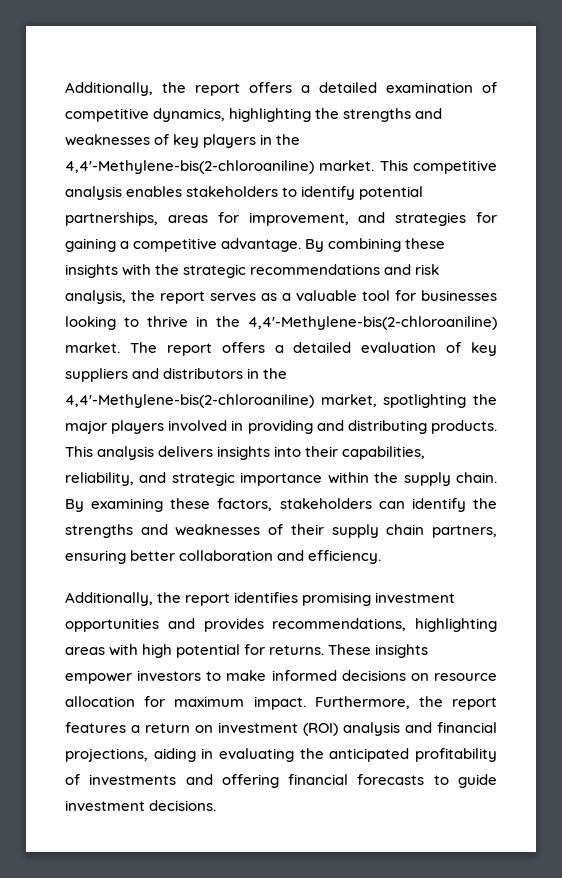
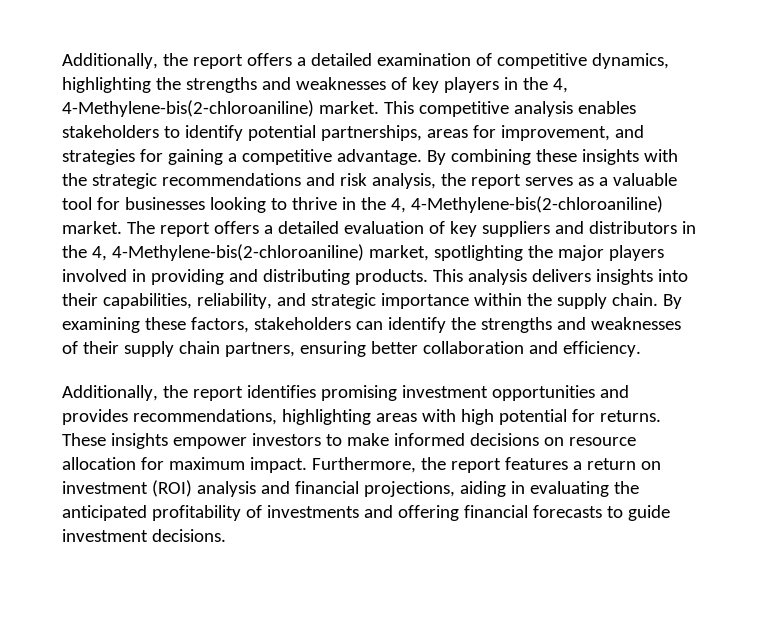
- Additionally, the report offers a detailed examination of competitive dynamics, highlighting the strengths and weaknesses of key players in the 4,4'-Methylene-bis(2-chloroaniline) market.
+ Additionally, the report offers a detailed examination of competitive dynamics, highlighting the strengths and weaknesses of key players in the 4, 4-Methylene-bis(2-chloroaniline) market.
- By combining these insights with the strategic recommendations and risk analysis, the report serves as a valuable tool for businesses looking to thrive in the 4,4'-Methylene-bis(2-chloroaniline) market.
+ By combining these insights with the strategic recommendations and risk analysis, the report serves as a valuable tool for businesses looking to thrive in the 4, 4-Methylene-bis(2-chloroaniline) market.
- The report offers a detailed evaluation of key suppliers and distributors in the 4,4'-Methylene-bis(2-chloroaniline) market, spotlighting the major players involved in providing and distributing products.
+ The report offers a detailed evaluation of key suppliers and distributors in the 4, 4-Methylene-bis(2-chloroaniline) market, spotlighting the major players involved in providing and distributing products.

